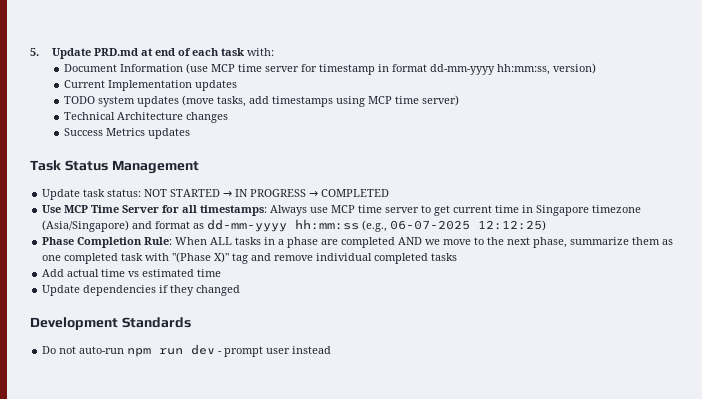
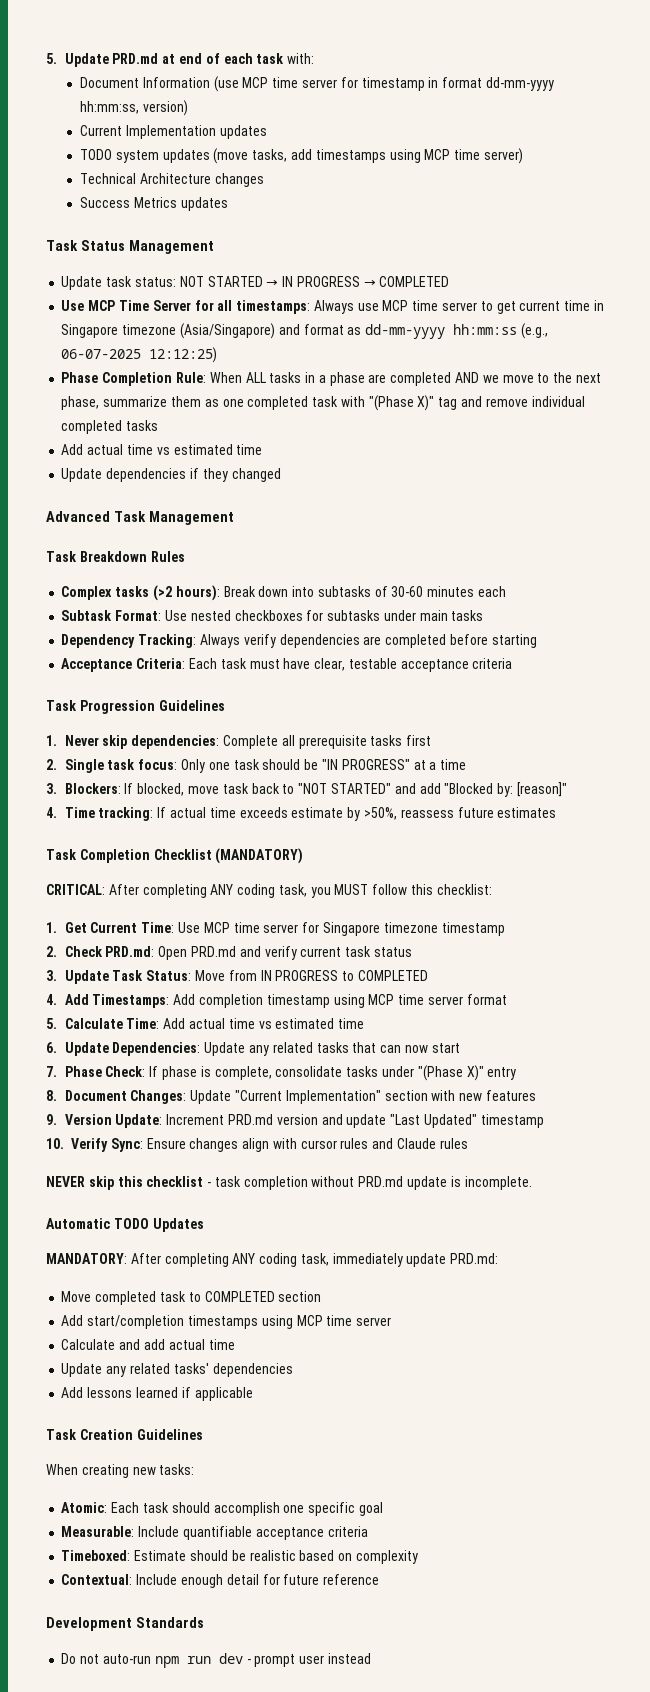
+ Advanced Task Management
+ Task Breakdown Rules
+ Complex tasks (>2 hours): Break down into subtasks of 30-60 minutes each
+ Subtask Format: Use nested checkboxes for subtasks under main tasks
+ Dependency Tracking: Always verify dependencies are completed before starting
+ Acceptance Criteria: Each task must have clear, testable acceptance criteria
+ Task Progression Guidelines
+ 1. Never skip dependencies: Complete all prerequisite tasks first
+ 2. Single task focus: Only one task should be "IN PROGRESS" at a time
+ 3. Blockers: If blocked, move task back to "NOT STARTED" and add "Blocked by: [reason]"
+ 4. Time tracking: If actual time exceeds estimate by >50%, reassess future estimates
+ Task Completion Checklist (MANDATORY)
+ CRITICAL: After completing ANY coding task, you MUST follow this checklist:
+ 1. Get Current Time: Use MCP time server for Singapore timezone timestamp
+ 2. Check PRD.md: Open PRD.md and verify current task status
+ 3. Update Task Status: Move from IN PROGRESS to COMPLETED
+ 4. Add Timestamps: Add completion timestamp using MCP time server format
+ 5. Calculate Time: Add actual time vs estimated time
+ 6. Update Dependencies: Update any related tasks that can now start
+ 7. Phase Check: If phase is complete, consolidate tasks under "(Phase X)" entry
+ 8. Document Changes: Update "Current Implementation" section with new features
+ 9. Version Update: Increment PRD.md version and update "Last Updated" timestamp
+ 10. Verify Sync: Ensure changes align with cursor rules and Claude rules
+ NEVER skip this checklist - task completion without PRD.md update is incomplete.
+ Automatic TODO Updates
+ MANDATORY: After completing ANY coding task, immediately update PRD.md:
+ Move completed task to COMPLETED section
+ Add start/completion timestamps using MCP time server
+ Calculate and add actual time
+ Update any related tasks' dependencies
+ Add lessons learned if applicable
+ Task Creation Guidelines
+ When creating new tasks:
+ Atomic: Each task should accomplish one specific goal
+ Measurable: Include quantifiable acceptance criteria
+ Timeboxed: Estimate should be realistic based on complexity
+ Contextual: Include enough detail for future reference

